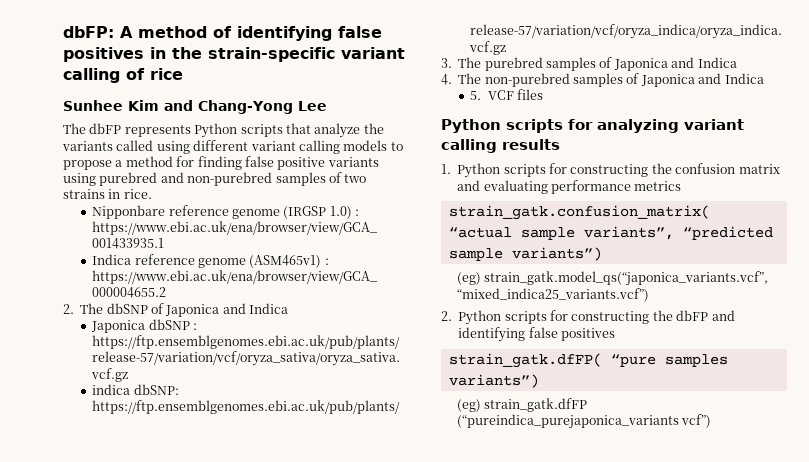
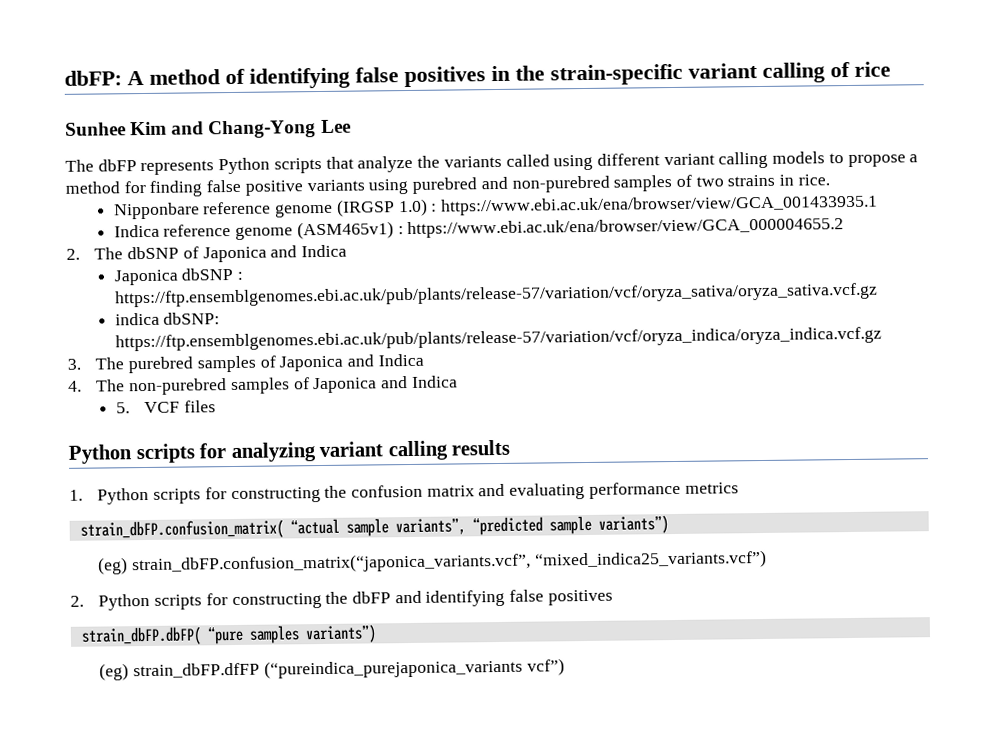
- strain_gatk.confusion_matrix( “actual sample variants”, “predicted sample variants”)
+ strain_dbFP.confusion_matrix( “actual sample variants”, “predicted sample variants”)
- (eg) strain_gatk.model_qs(“japonica_variants.vcf”, “mixed_indica25_variants.vcf”)
+ (eg) strain_dbFP.confusion_matrix(“japonica_variants.vcf”, “mixed_indica25_variants.vcf”)
- strain_gatk.dfFP( “pure samples variants”)
+ strain_dbFP.dbFP( “pure samples variants”)
- (eg) strain_gatk.dfFP (“pureindica_purejaponica_variants vcf”)
+ (eg) strain_dbFP.dfFP (“pureindica_purejaponica_variants vcf”)

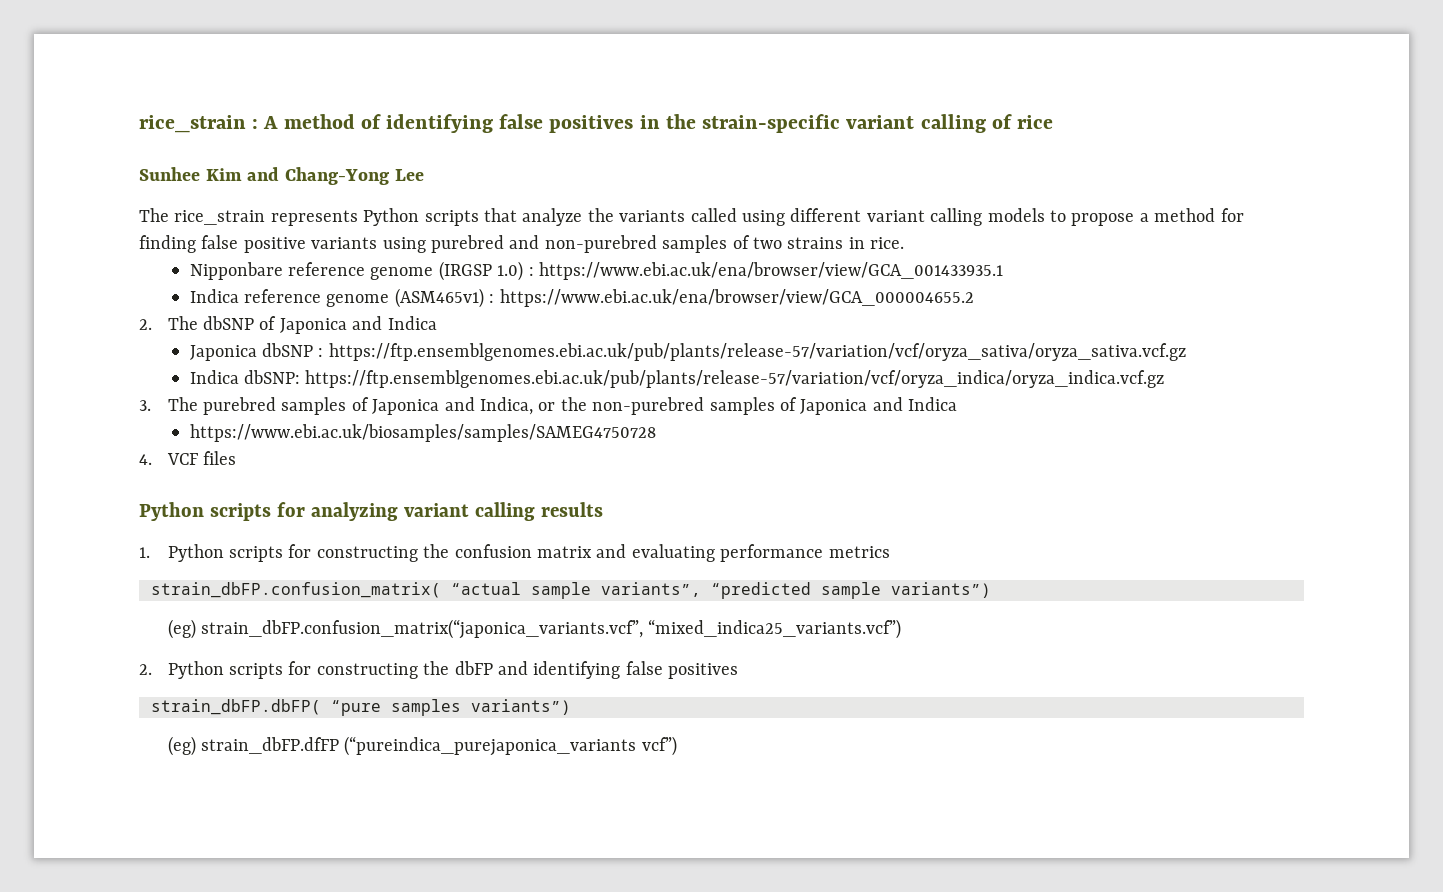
- dbFP: A method of identifying false positives in the strain-specific variant calling of rice
+ rice_strain : A method of identifying false positives in the strain-specific variant calling of rice
- The dbFP represents Python scripts that analyze the variants called using different variant calling models to propose a method for finding false positive variants using purebred and non-purebred samples of two strains in rice.
+ The rice_strain represents Python scripts that analyze the variants called using different variant calling models to propose a method for finding false positive variants using purebred and non-purebred samples of two strains in rice.
- indica dbSNP: https://ftp.ensemblgenomes.ebi.ac.uk/pub/plants/release-57/variation/vcf/oryza_indica/oryza_indica.vcf.gz
+ Indica dbSNP: https://ftp.ensemblgenomes.ebi.ac.uk/pub/plants/release-57/variation/vcf/oryza_indica/oryza_indica.vcf.gz
- 3. The purebred samples of Japonica and Indica
- 4. The non-purebred samples of Japonica and Indica
+ 3. The purebred samples of Japonica and Indica, or the non-purebred samples of Japonica and Indica
- 5. VCF files
+ https://www.ebi.ac.uk/biosamples/samples/SAMEG4750728
+ 4. VCF files

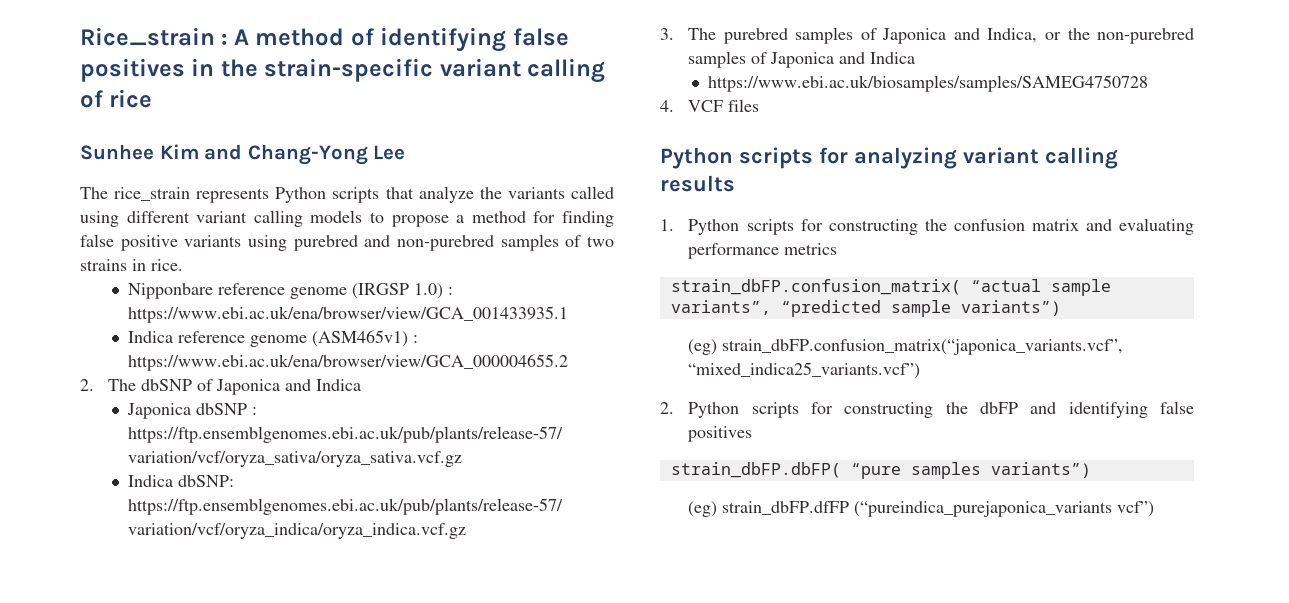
- rice_strain : A method of identifying false positives in the strain-specific variant calling of rice
+ Rice_strain : A method of identifying false positives in the strain-specific variant calling of rice

